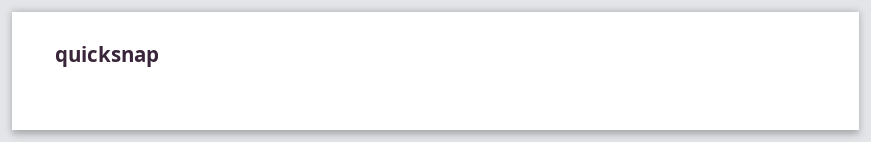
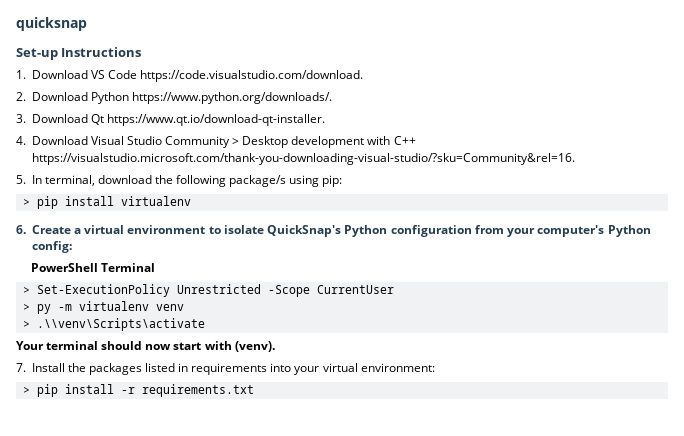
+ Set-up Instructions
+ 1. Download VS Code https://code.visualstudio.com/download.
+ 2. Download Python https://www.python.org/downloads/.
+ 3. Download Qt https://www.qt.io/download-qt-installer.
+ 4. Download Visual Studio Community > Desktop development with C++ https://visualstudio.microsoft.com/thank-you-downloading-visual-studio/?sku=Community&rel=16.
+ 5. In terminal, download the following package/s using pip:
+ > pip install virtualenv
+ 6. Create a virtual environment to isolate QuickSnap's Python configuration from your computer's Python config:
+ PowerShell Terminal
+ > Set-ExecutionPolicy Unrestricted -Scope CurrentUser
+ > py -m virtualenv venv
+ > .\\venv\Scripts\activate
+ Your terminal should now start with (venv).
+ 7. Install the packages listed in requirements into your virtual environment:
+ > pip install -r requirements.txt

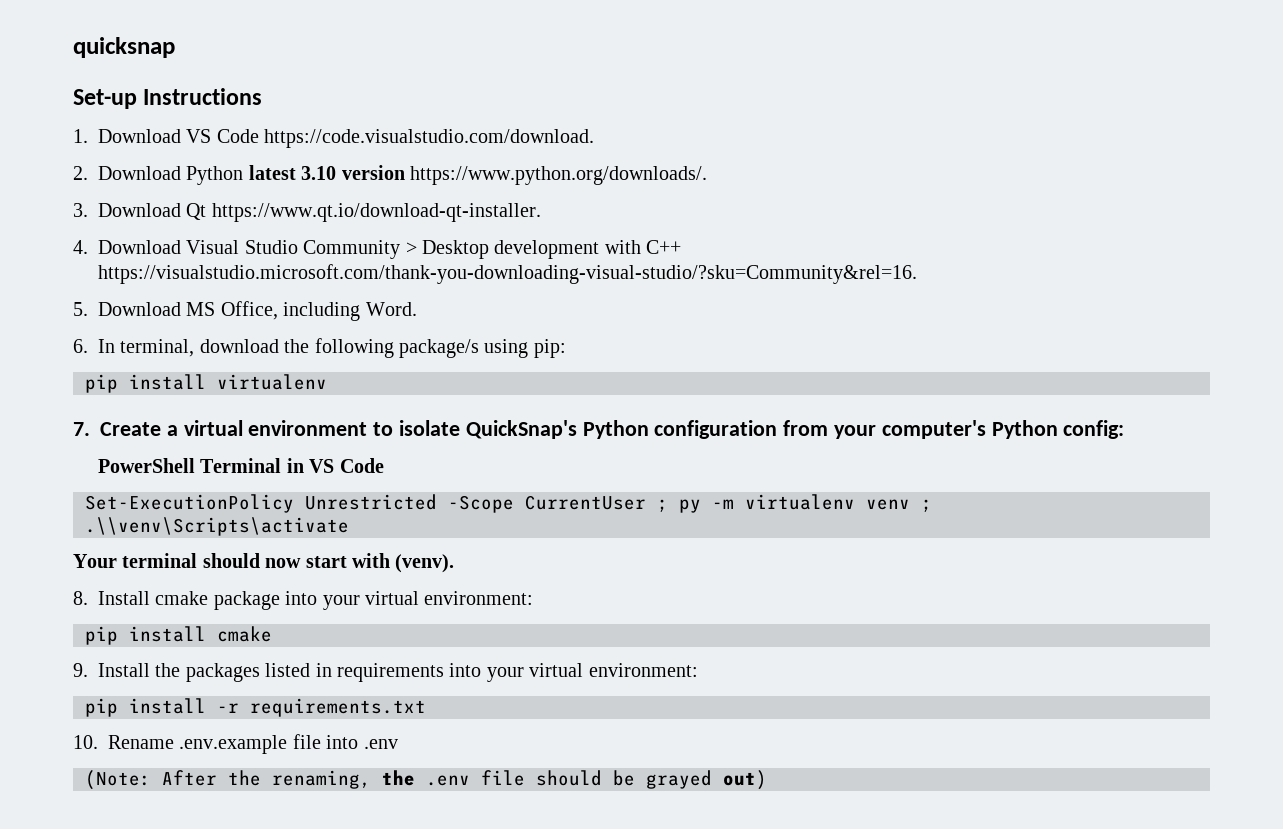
- 2. Download Python https://www.python.org/downloads/.
+ 2. Download Python latest 3.10 version https://www.python.org/downloads/.
- 5. In terminal, download the following package/s using pip:
+ 5. Download MS Office, including Word.
+ 6. In terminal, download the following package/s using pip:
- > pip install virtualenv
+ pip install virtualenv
- 6. Create a virtual environment to isolate QuickSnap's Python configuration from your computer's Python config:
+ 7. Create a virtual environment to isolate QuickSnap's Python configuration from your computer's Python config:
- PowerShell Terminal
- > Set-ExecutionPolicy Unrestricted -Scope CurrentUser
- > py -m virtualenv venv
- > .\\venv\Scripts\activate
+ PowerShell Terminal in VS Code
+ Set-ExecutionPolicy Unrestricted -Scope CurrentUser ; py -m virtualenv venv ; .\\venv\Scripts\activate
- 7. Install the packages listed in requirements into your virtual environment:
+ 8. Install cmake package into your virtual environment:
+ pip install cmake
+ 9. Install the packages listed in requirements into your virtual environment:
- > pip install -r requirements.txt
+ pip install -r requirements.txt
+ 10. Rename .env.example file into .env
+ (Note: After the renaming, the .env file should be grayed out)

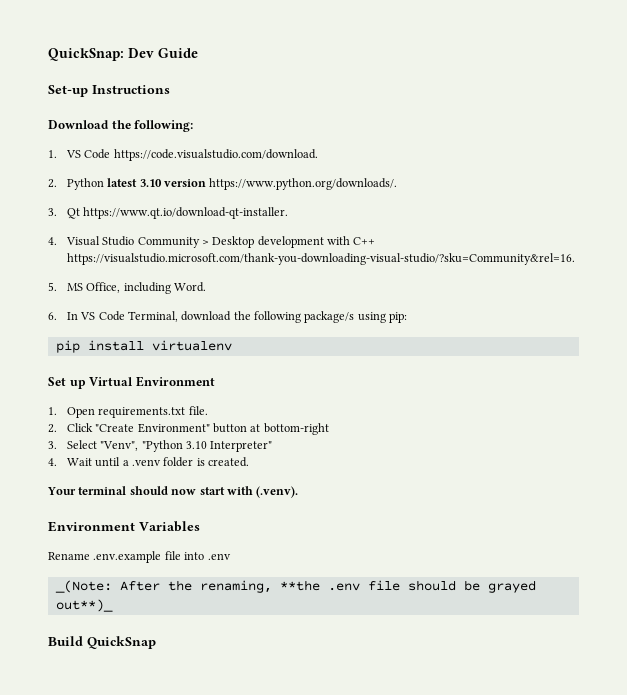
- quicksnap
+ QuickSnap: Dev Guide
- 1. Download VS Code https://code.visualstudio.com/download.
+ Download the following:
+ 1. VS Code https://code.visualstudio.com/download.
- 2. Download Python latest 3.10 version https://www.python.org/downloads/.
+ 2. Python latest 3.10 version https://www.python.org/downloads/.
- 3. Download Qt https://www.qt.io/download-qt-installer.
+ 3. Qt https://www.qt.io/download-qt-installer.
- 4. Download Visual Studio Community > Desktop development with C++ https://visualstudio.microsoft.com/thank-you-downloading-visual-studio/?sku=Community&rel=16.
+ 4. Visual Studio Community > Desktop development with C++ https://visualstudio.microsoft.com/thank-you-downloading-visual-studio/?sku=Community&rel=16.
- 5. Download MS Office, including Word.
+ 5. MS Office, including Word.
- 6. In terminal, download the following package/s using pip:
+ 6. In VS Code Terminal, download the following package/s using pip:
- 7. Create a virtual environment to isolate QuickSnap's Python configuration from your computer's Python config:
- PowerShell Terminal in VS Code
- Set-ExecutionPolicy Unrestricted -Scope CurrentUser ; py -m virtualenv venv ; .\\venv\Scripts\activate
+ Set up Virtual Environment
+ 1. Open requirements.txt file.
+ 2. Click "Create Environment" button at bottom-right
+ 3. Select "Venv", "Python 3.10 Interpreter"
+ 4. Wait until a .venv folder is created.
- Your terminal should now start with (venv).
- 8. Install cmake package into your virtual environment:
- pip install cmake
- 9. Install the packages listed in requirements into your virtual environment:
- pip install -r requirements.txt
- 10. Rename .env.example file into .env
+ Your terminal should now start with (.venv).
+ Environment Variables
+ Rename .env.example file into .env
- (Note: After the renaming, the .env file should be grayed out)
+ _(Note: After the renaming, **the .env file should be grayed out**)_
+ Build QuickSnap

